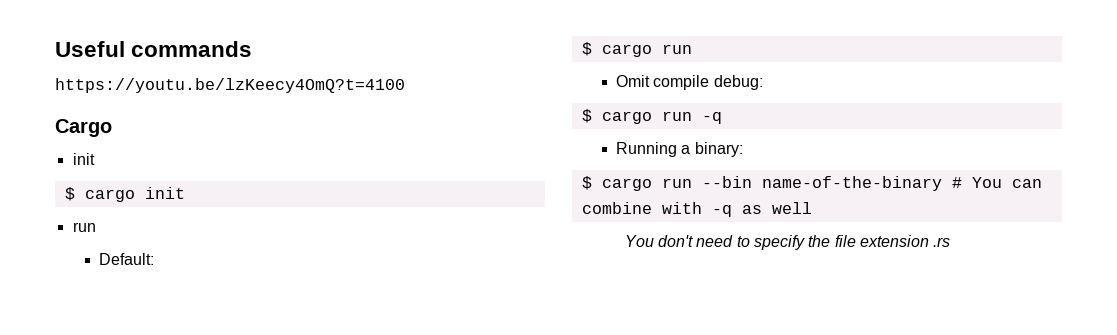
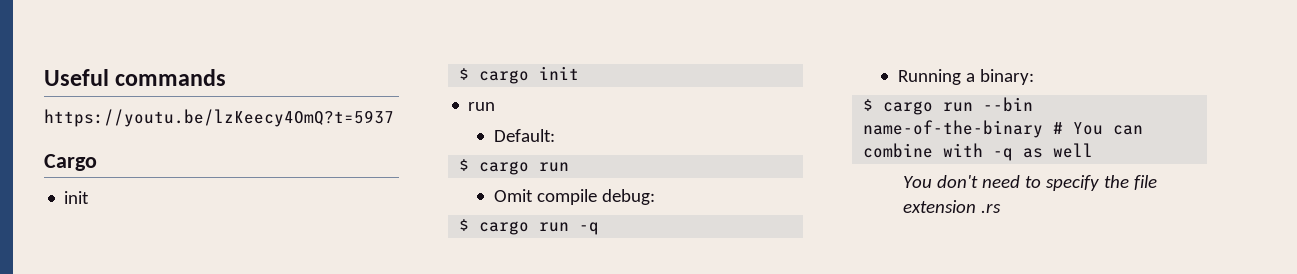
- https://youtu.be/lzKeecy4OmQ?t=4100
+ https://youtu.be/lzKeecy4OmQ?t=5937

